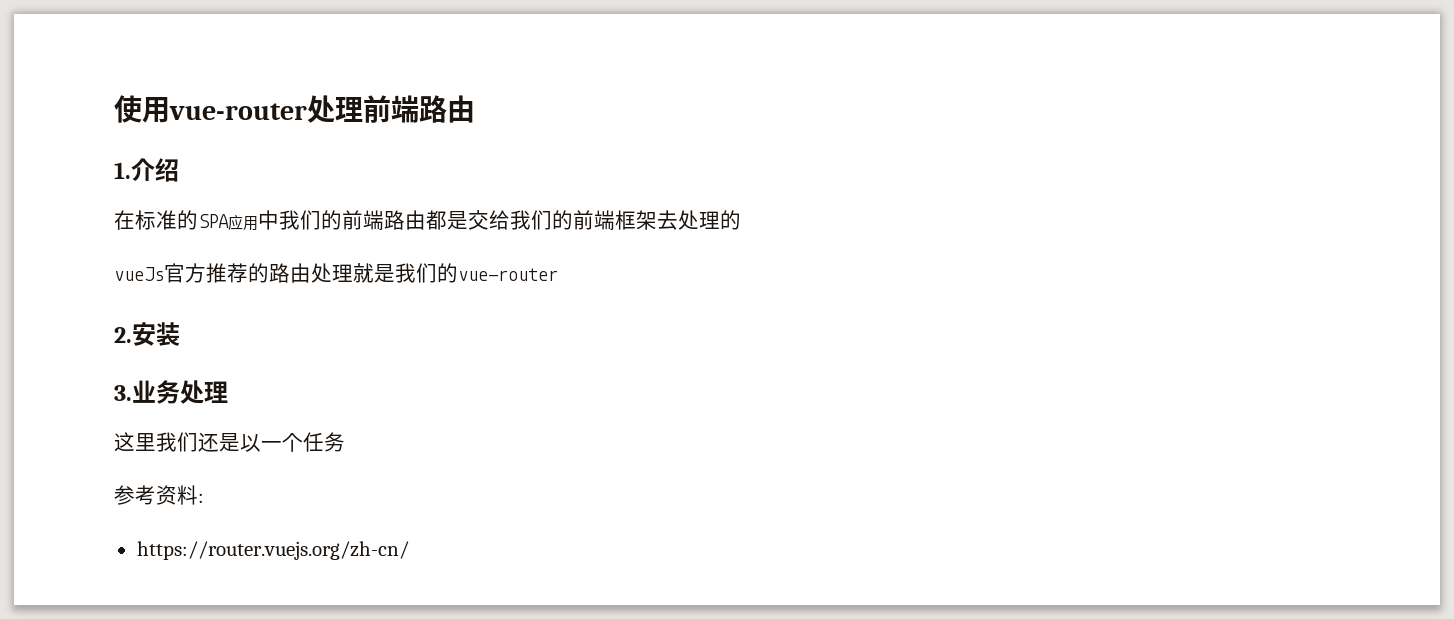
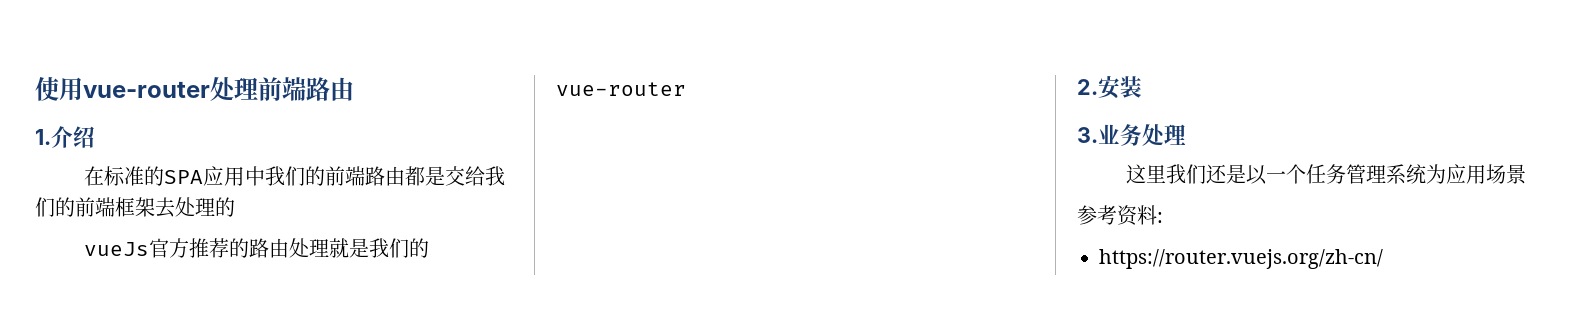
- 这里我们还是以一个任务
+ 这里我们还是以一个任务管理系统为应用场景

